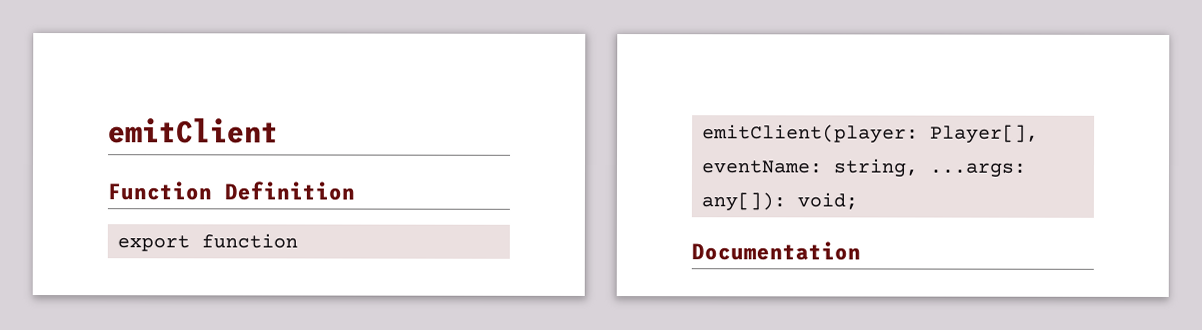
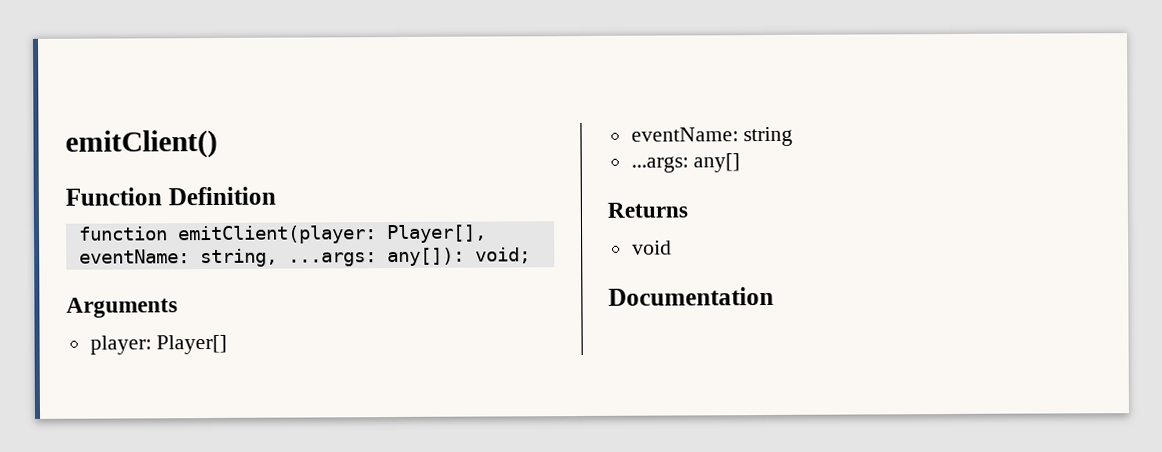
- emitClient
+ emitClient()
- export function emitClient(player: Player[], eventName: string, ...args: any[]): void;
+ function emitClient(player: Player[], eventName: string, ...args: any[]): void;
+ Arguments
+ player: Player[]
+ eventName: string
+ ...args: any[]
+ Returns
+ void

